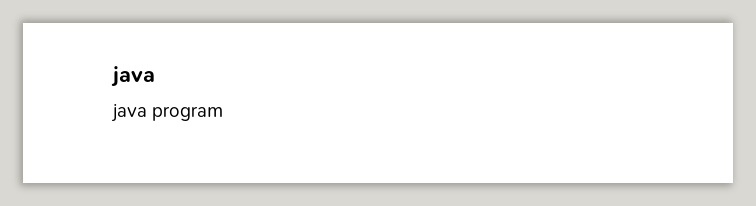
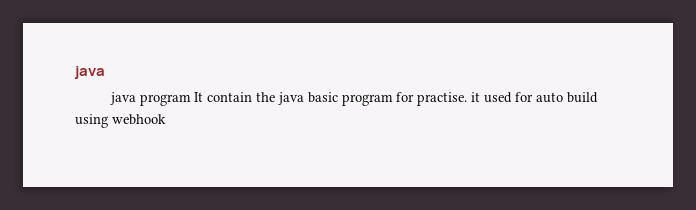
- java program
+ java program It contain the java basic program for practise. it used for auto build using webhook

